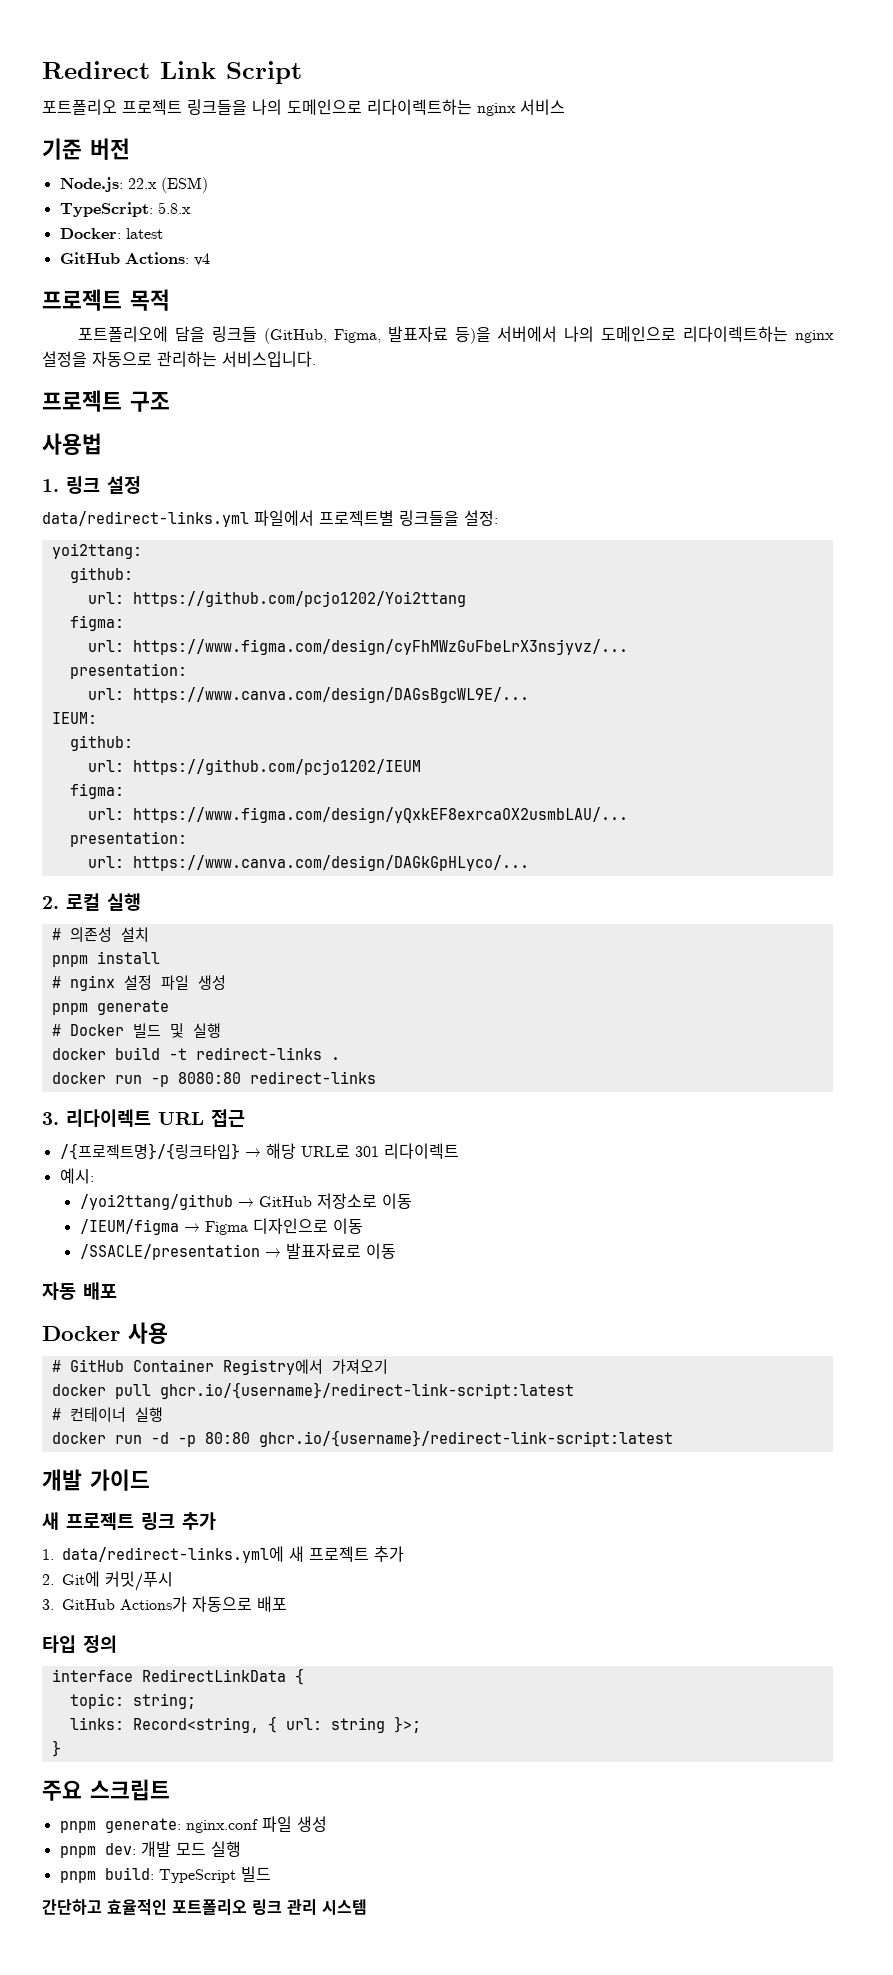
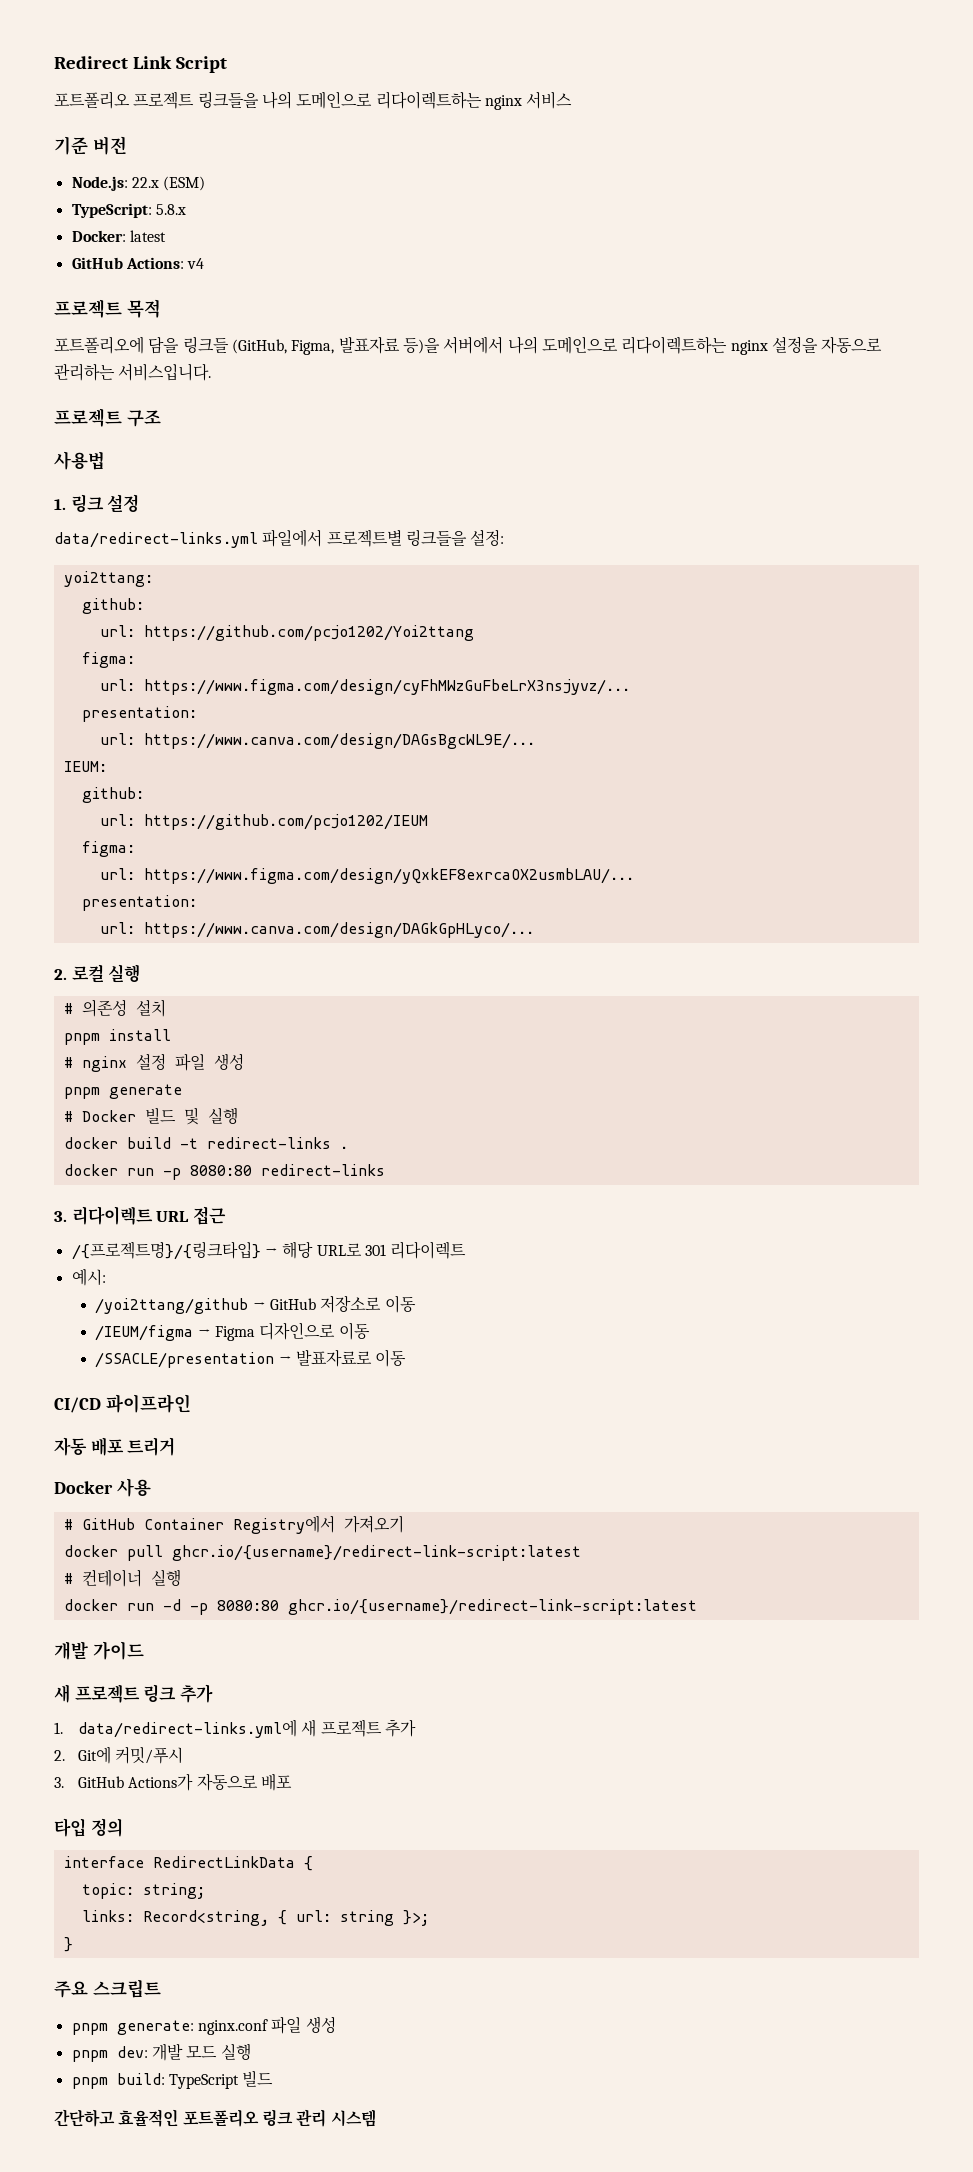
+ CI/CD 파이프라인
- 자동 배포
+ 자동 배포 트리거
- docker run -d -p 80:80 ghcr.io/{username}/redirect-link-script:latest
+ docker run -d -p 8080:80 ghcr.io/{username}/redirect-link-script:latest

